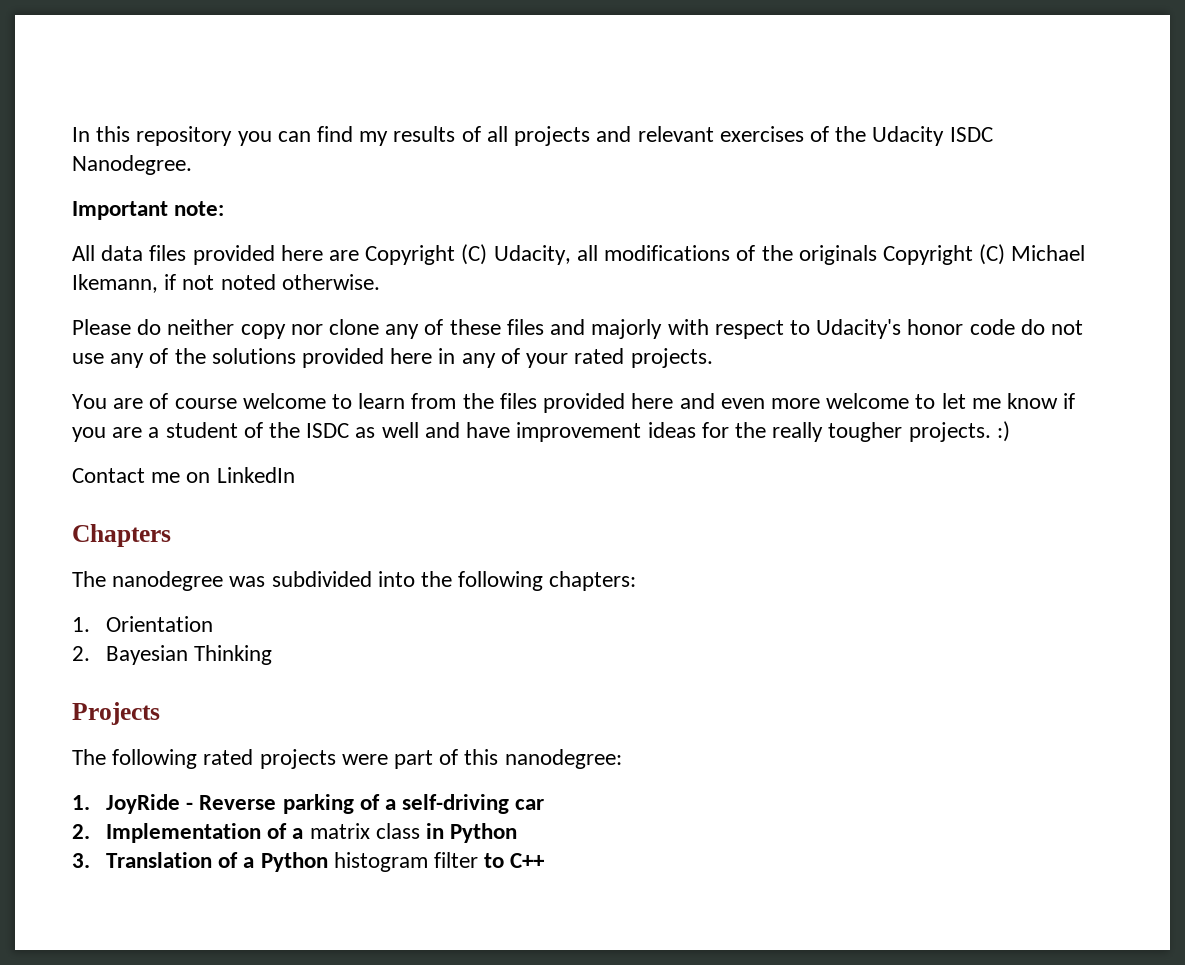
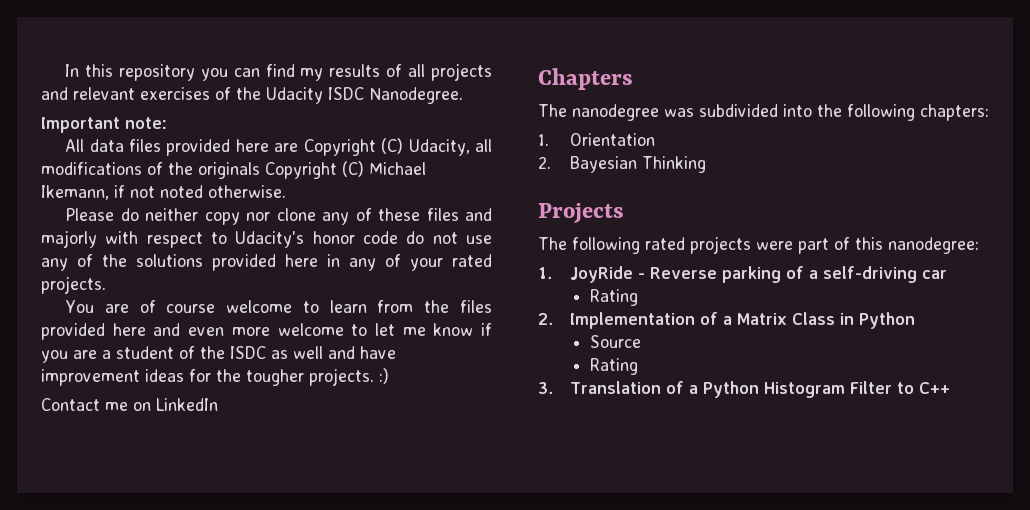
- You are of course welcome to learn from the files provided here and even more welcome to let me know if you are a student of the ISDC as well and have improvement ideas for the really tougher projects. :)
+ You are of course welcome to learn from the files provided here and even more welcome to let me know if you are a student of the ISDC as well and have improvement ideas for the tougher projects. :)
  1. JoyRide - Reverse parking of a self-driving car
+ Rating
- 2. Implementation of a matrix class in Python
+ 2. Implementation of a Matrix Class in Python
+ Source
+ Rating
- 3. Translation of a Python histogram filter to C++
+ 3. Translation of a Python Histogram Filter to C++

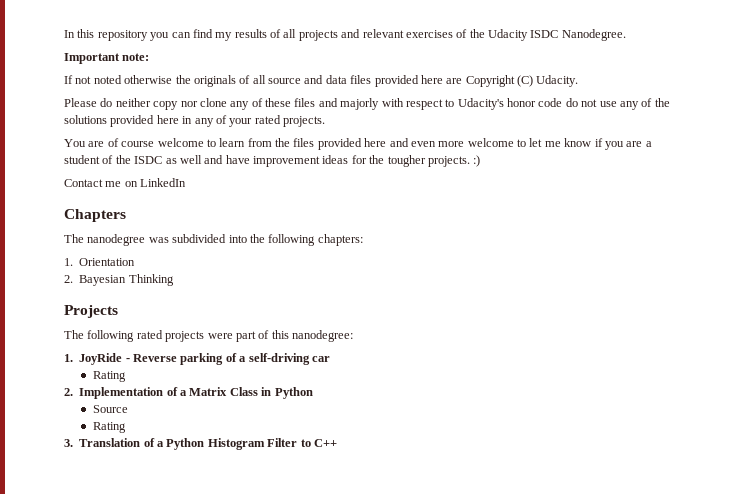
- All data files provided here are Copyright (C) Udacity, all modifications of the originals Copyright (C) Michael Ikemann, if not noted otherwise.
+ If not noted otherwise the originals of all source and data files provided here are Copyright (C) Udacity.

